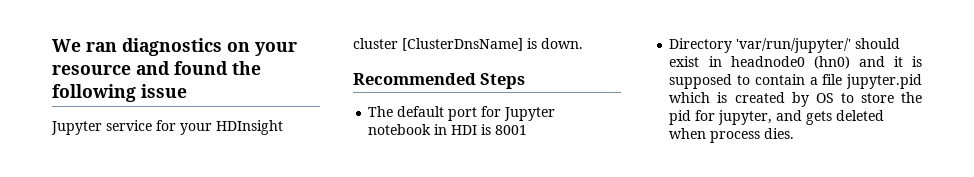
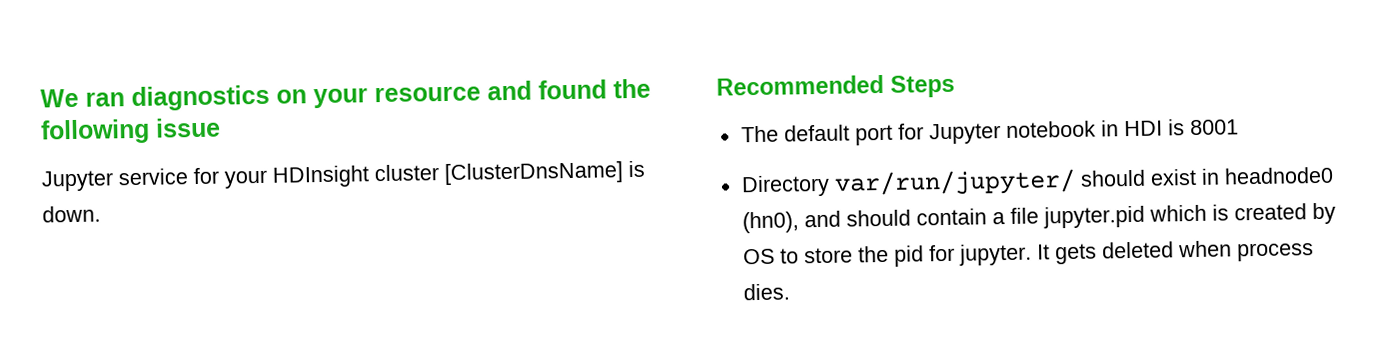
- Directory 'var/run/jupyter/' should exist in headnode0 (hn0) and it is supposed to contain a file jupyter.pid which is created by OS to store the pid for jupyter, and gets deleted when process dies.
+ Directory var/run/jupyter/ should exist in headnode0 (hn0), and should contain a file jupyter.pid which is created by OS to store the pid for jupyter. It gets deleted when process dies.

